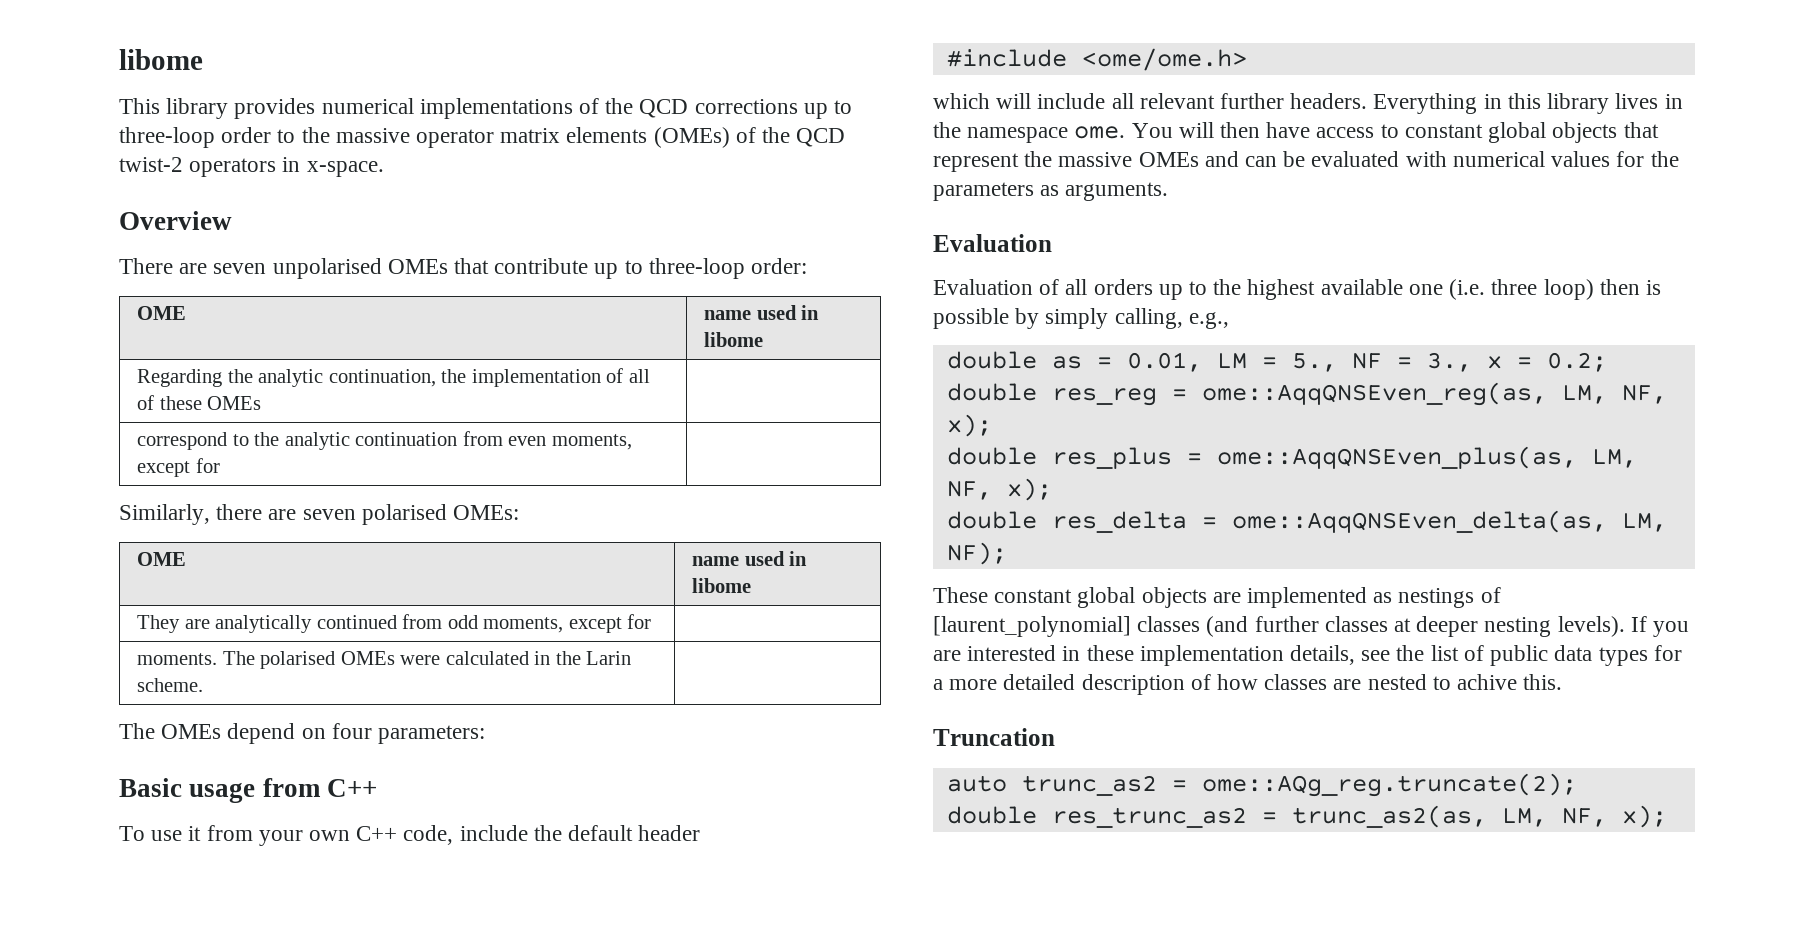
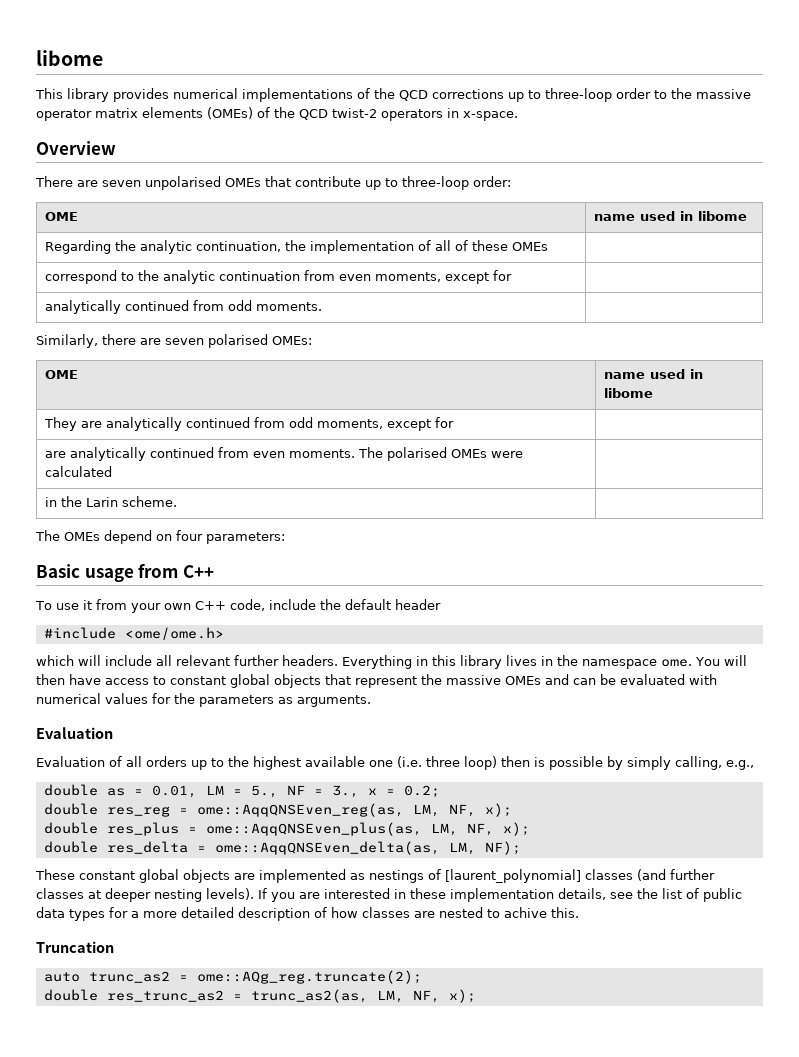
+ analytically continued from odd moments. |
- moments. The polarised OMEs were calculated in the Larin scheme. |
+ are analytically continued from even moments. The polarised OMEs were calculated |
+ in the Larin scheme. |

